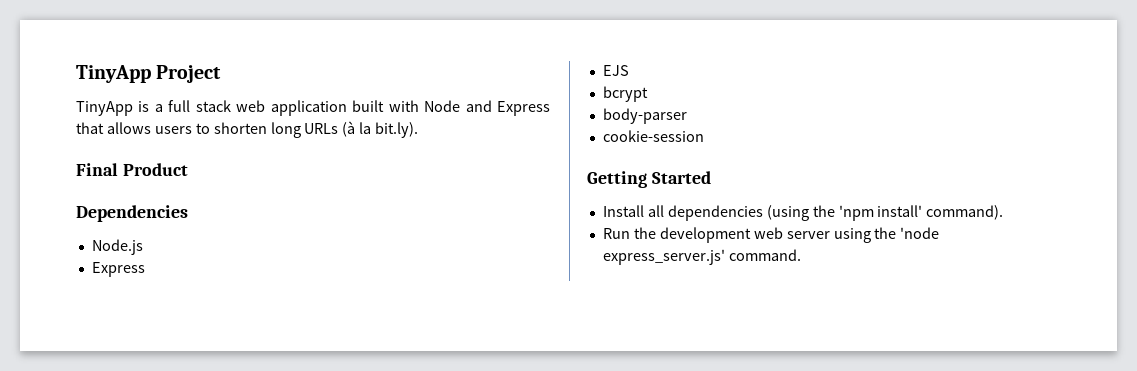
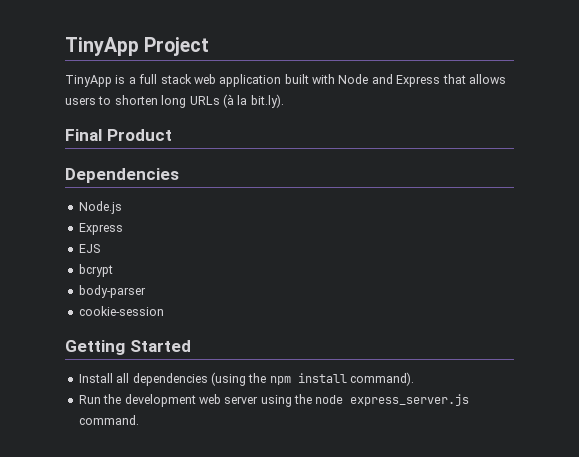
- Install all dependencies (using the 'npm install' command).
+ Install all dependencies (using the npm install command).
- Run the development web server using the 'node express_server.js' command.
+ Run the development web server using the node express_server.js command.

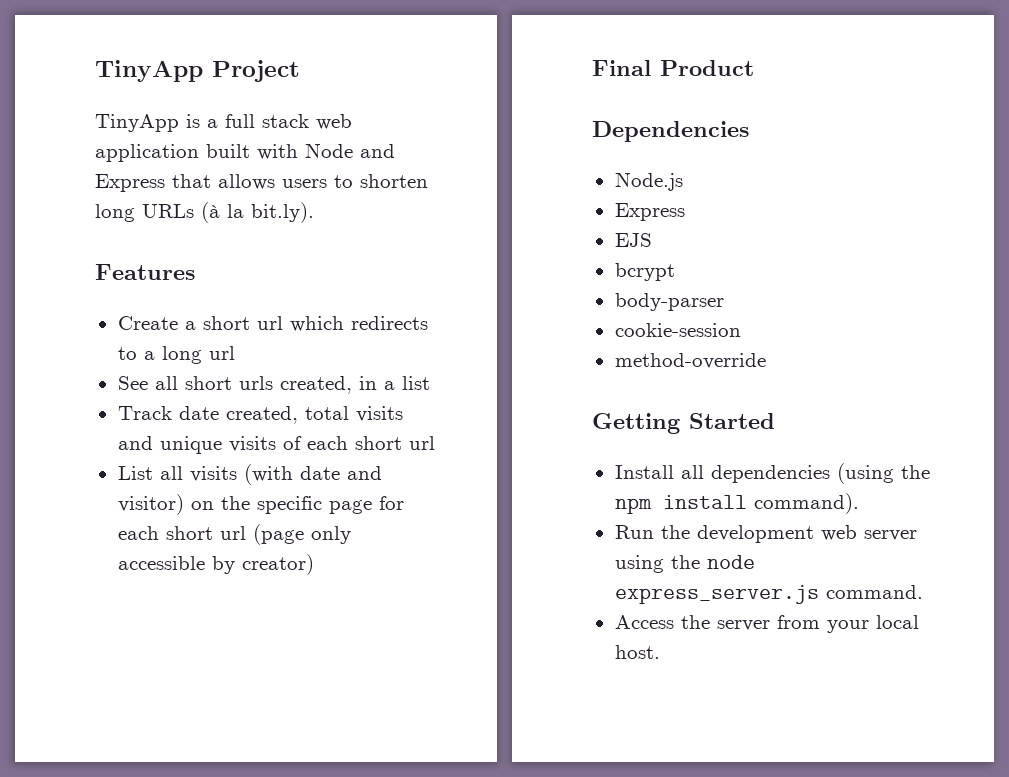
+ Features
+ Create a short url which redirects to a long url
+ See all short urls created, in a list
+ Track date created, total visits and unique visits of each short url
+ List all visits (with date and visitor) on the specific page for each short url (page only accessible by creator)
+ method-override
+ Access the server from your local host.

